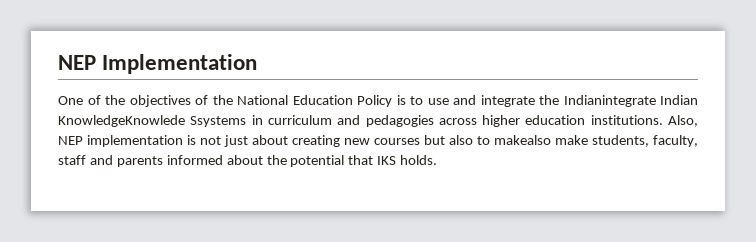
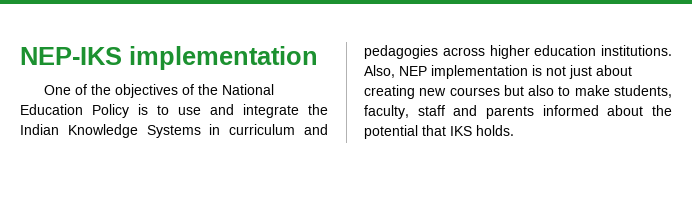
- NEP Implementation
+ NEP-IKS implementation
- One of the objectives of the National Education Policy is to use and integrate the Indianintegrate Indian KnowledgeKnowlede Ssystems in curriculum and pedagogies across higher education institutions.
+ One of the objectives of the National Education Policy is to use and integrate the Indian Knowledge Systems in curriculum and pedagogies across higher education institutions.
- Also, NEP implementation is not just about creating new courses but also to makealso make students, faculty, staff and parents informed about the potential that IKS holds.
+ Also, NEP implementation is not just about creating new courses but also to make students, faculty, staff and parents informed about the potential that IKS holds.

